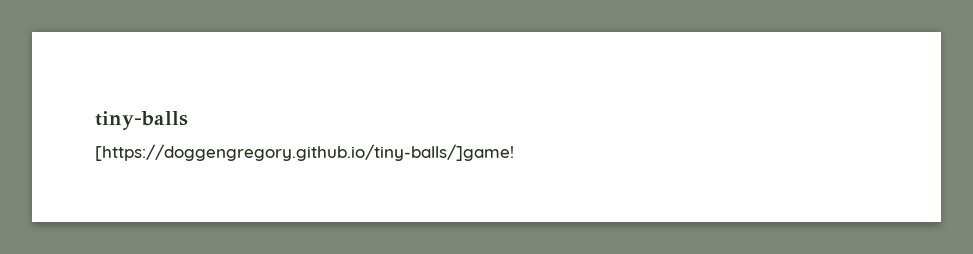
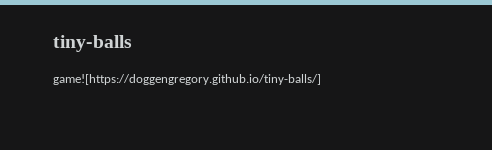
- [https://doggengregory.github.io/tiny-balls/]game!
+ game![https://doggengregory.github.io/tiny-balls/]

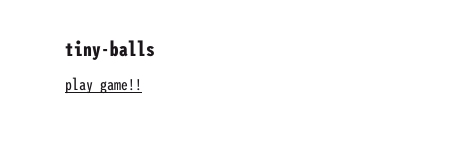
- game![https://doggengregory.github.io/tiny-balls/]
+ play game!!

